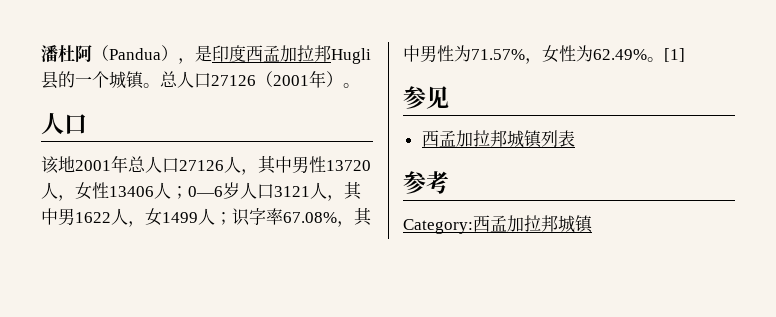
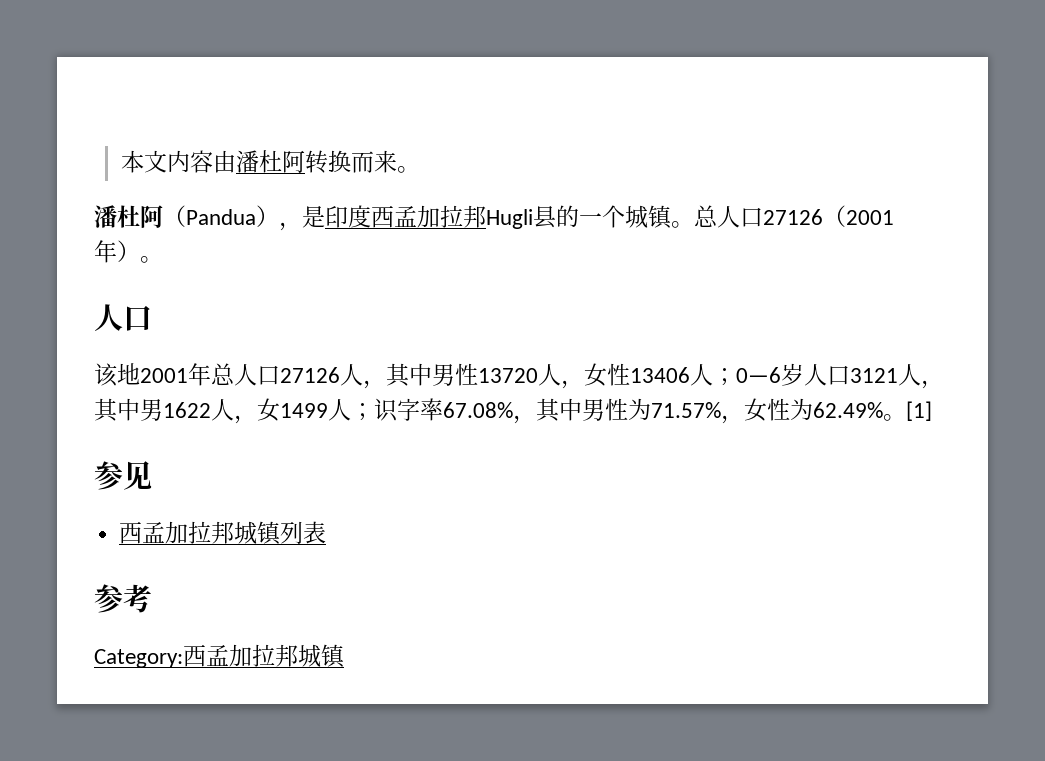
+ 本文内容由潘杜阿转换而来。

